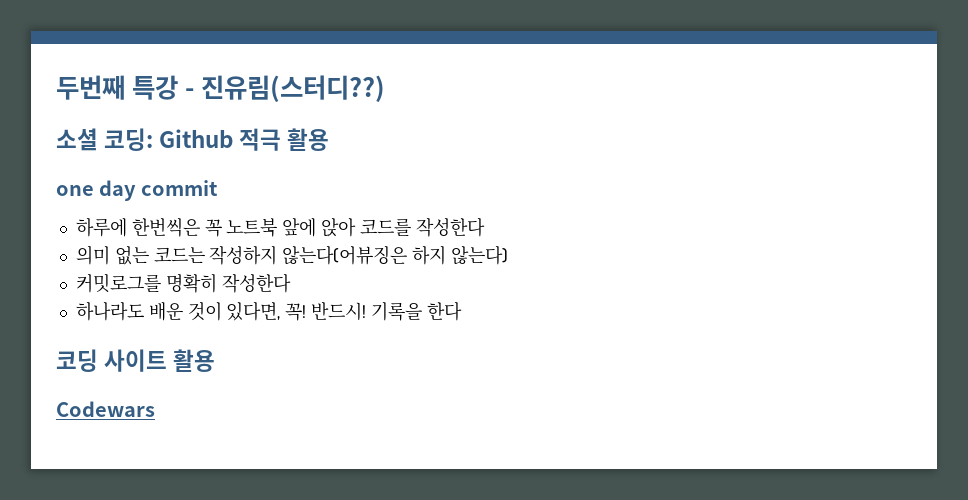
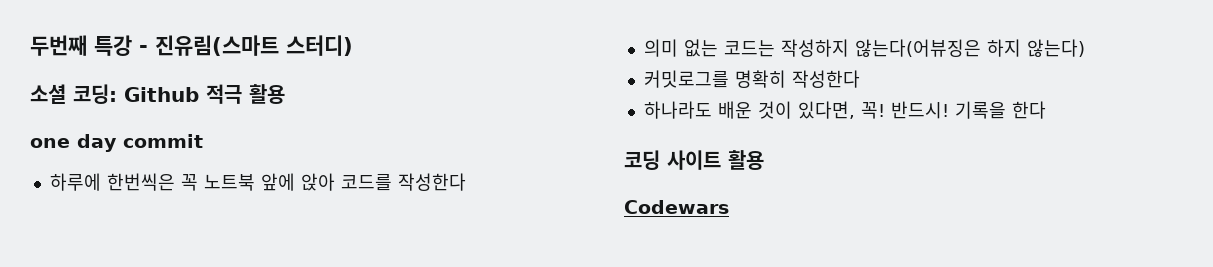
- 두번째 특강 - 진유림(스터디??)
+ 두번째 특강 - 진유림(스마트 스터디)

